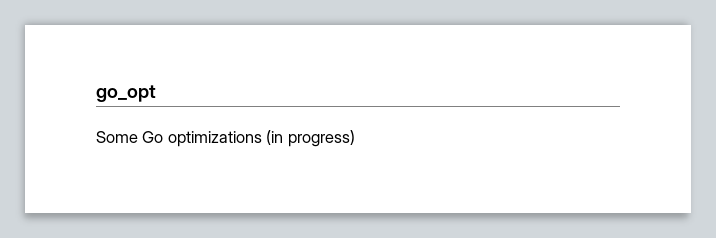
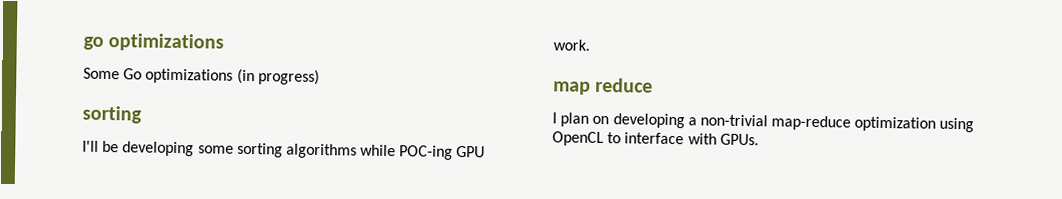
- go_opt
+ go optimizations
  Some Go optimizations (in progress)
+ sorting
+ I'll be developing some sorting algorithms while POC-ing GPU work.
+ map reduce
+ I plan on developing a non-trivial map-reduce optimization using OpenCL to interface with GPUs.

